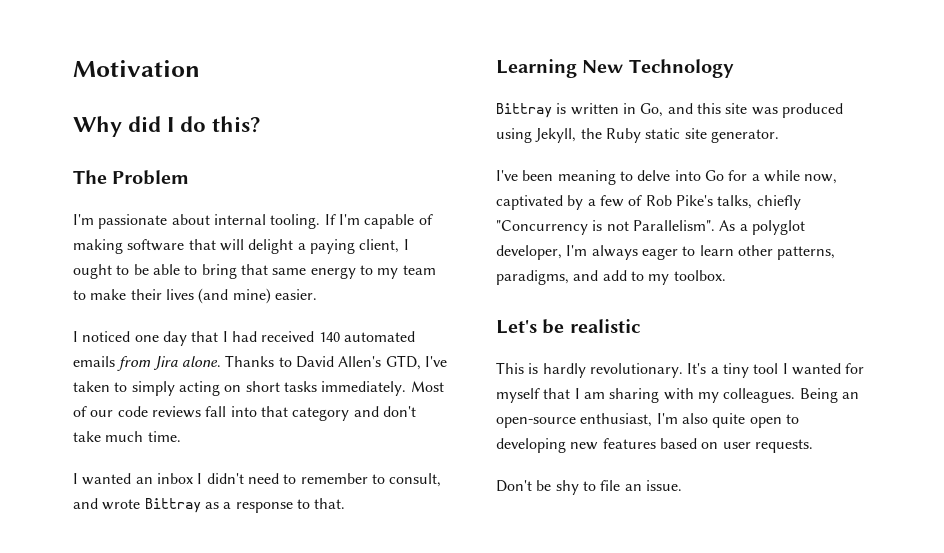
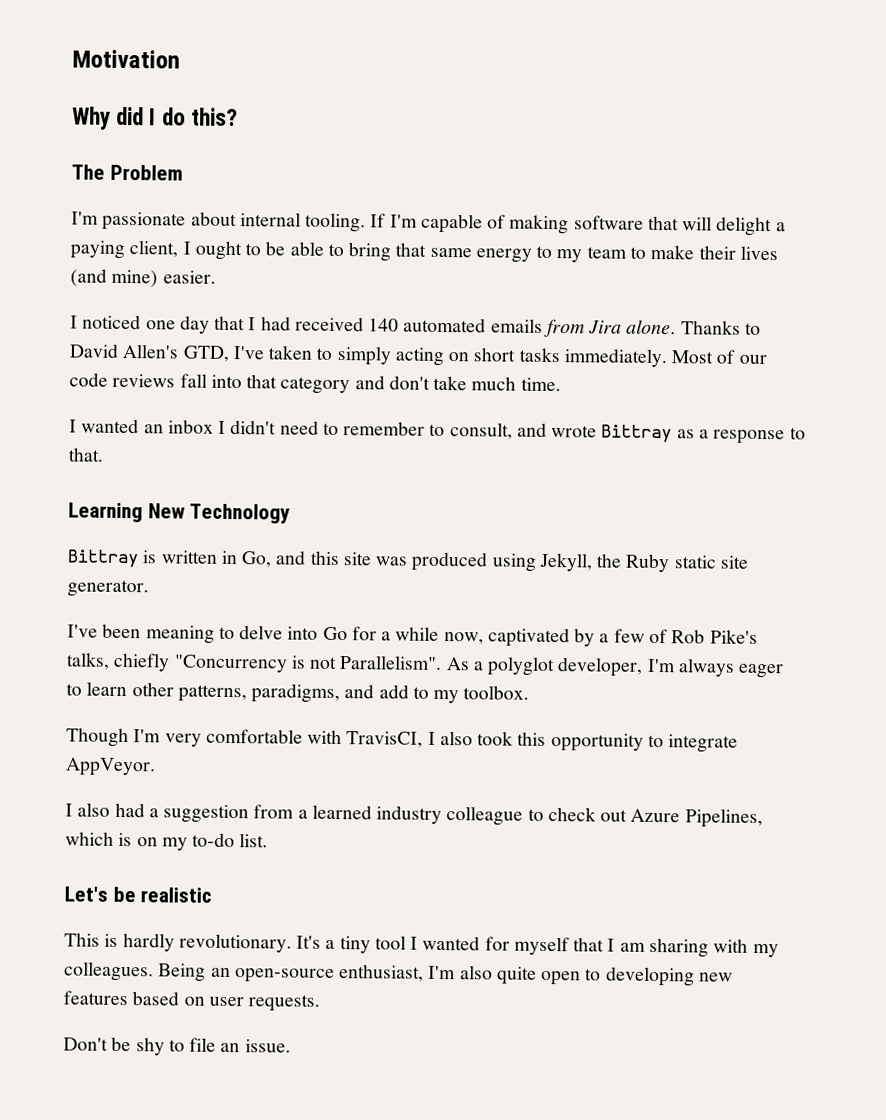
+ Though I'm very comfortable with TravisCI, I also took this opportunity to integrate AppVeyor.
+ I also had a suggestion from a learned industry colleague to check out Azure Pipelines, which is on my to-do list.

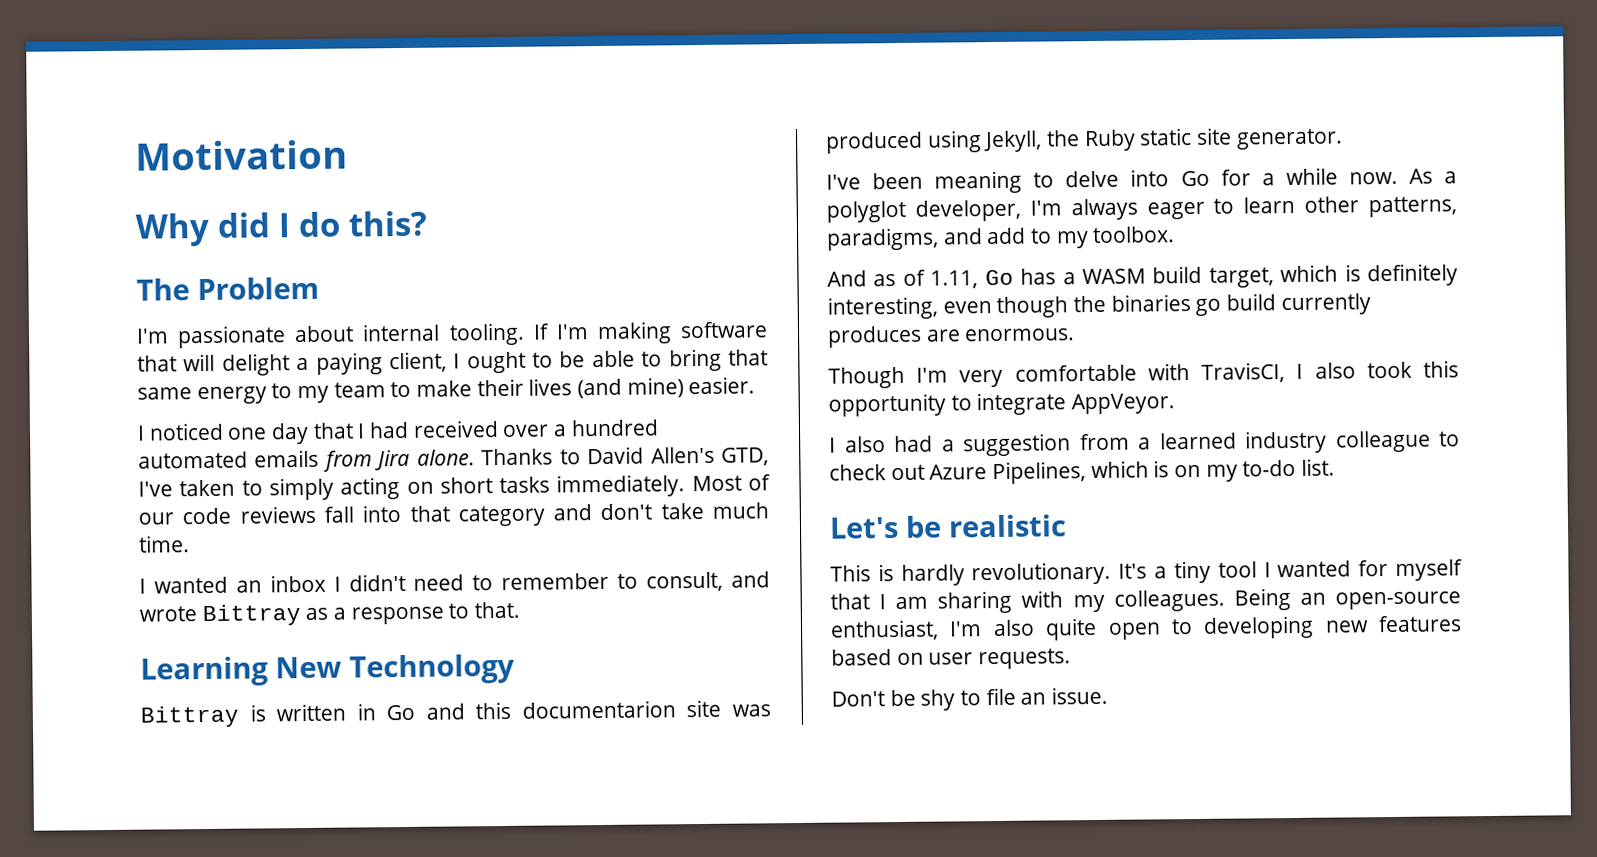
- If I'm capable of making software that will delight a paying client, I ought to be able to bring that same energy to my team to make their lives (and mine) easier.
+ If I'm making software that will delight a paying client, I ought to be able to bring that same energy to my team to make their lives (and mine) easier.
- I noticed one day that I had received 140 automated emails from Jira alone.
+ I noticed one day that I had received over a hundred automated emails from Jira alone.
- Bittray is written in Go, and this site was produced using Jekyll, the Ruby static site generator.
+ Bittray is written in Go and this documentarion site was produced using Jekyll, the Ruby static site generator.
- I've been meaning to delve into Go for a while now, captivated by a few of Rob Pike's talks, chiefly "Concurrency is not Parallelism".
+ I've been meaning to delve into Go for a while now.
+ And as of 1.11, Go has a WASM build target, which is definitely interesting, even though the binaries go build currently produces are enormous.

